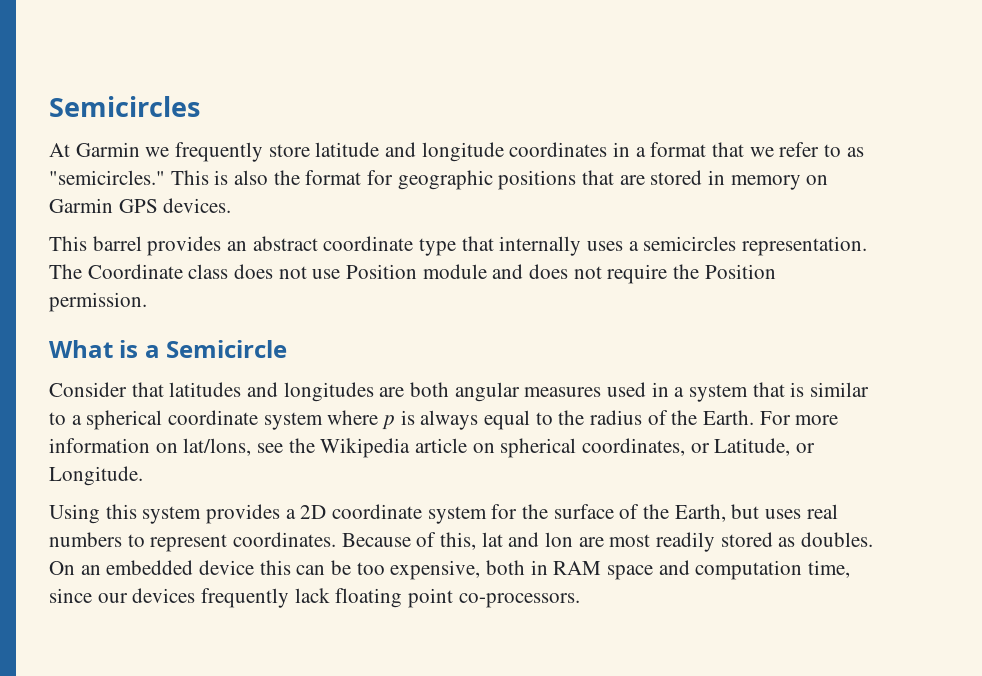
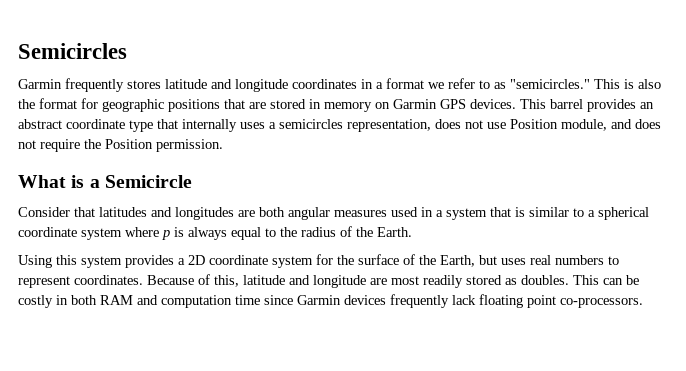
- At Garmin we frequently store latitude and longitude coordinates in a format that we refer to as "semicircles."
+ Garmin frequently stores latitude and longitude coordinates in a format we refer to as "semicircles."
- This is also the format for geographic positions that are stored in memory on Garmin GPS devices.
- This barrel provides an abstract coordinate type that internally uses a semicircles representation. The Coordinate class does not use Position module and does not require the Position permission.
+ This is also the format for geographic positions that are stored in memory on Garmin GPS devices. This barrel provides an abstract coordinate type that internally uses a semicircles representation, does not use Position module, and does not require the Position permission.
- For more information on lat/lons, see the Wikipedia article on spherical coordinates, or Latitude, or Longitude.
- Because of this, lat and lon are most readily stored as doubles.
+ Because of this, latitude and longitude are most readily stored as doubles.
- On an embedded device this can be too expensive, both in RAM space and computation time, since our devices frequently lack floating point co-processors.
+ This can be costly in both RAM and computation time since Garmin devices frequently lack floating point co-processors.

